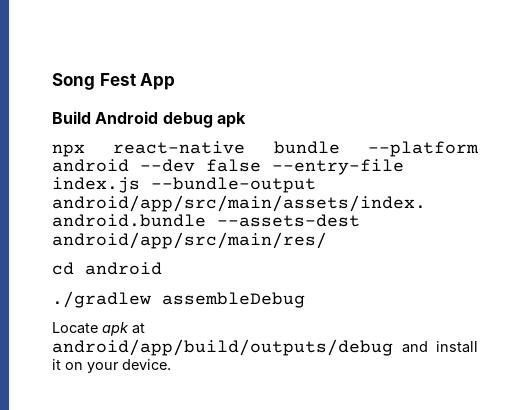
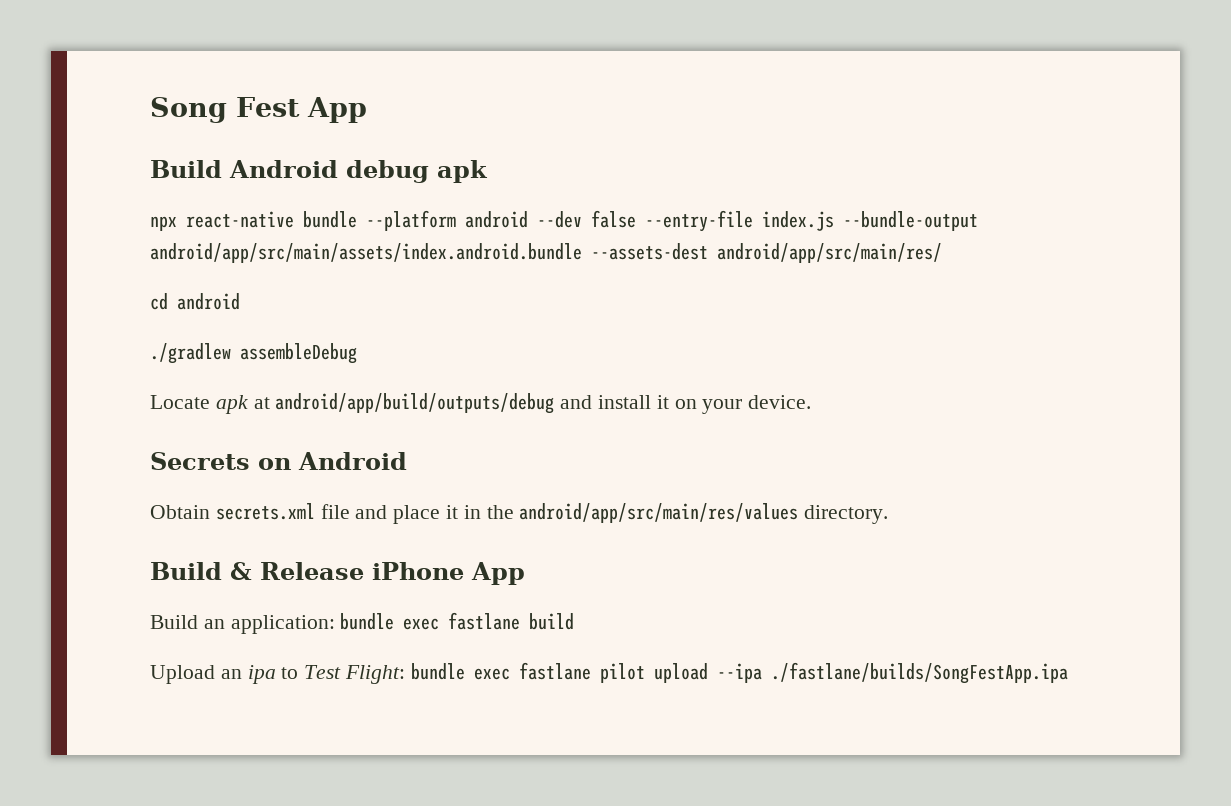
+ Secrets on Android
+ Obtain secrets.xml file and place it in the android/app/src/main/res/values directory.
+ Build & Release iPhone App
+ Build an application: bundle exec fastlane build
+ Upload an ipa to Test Flight: bundle exec fastlane pilot upload --ipa ./fastlane/builds/SongFestApp.ipa

